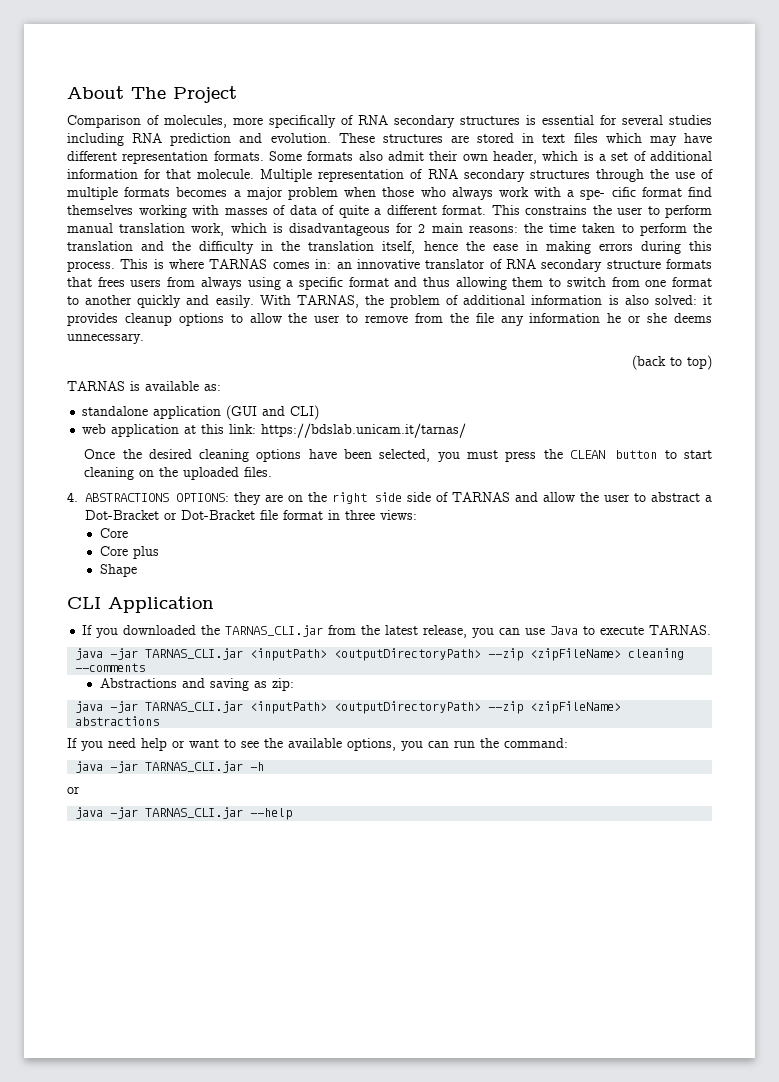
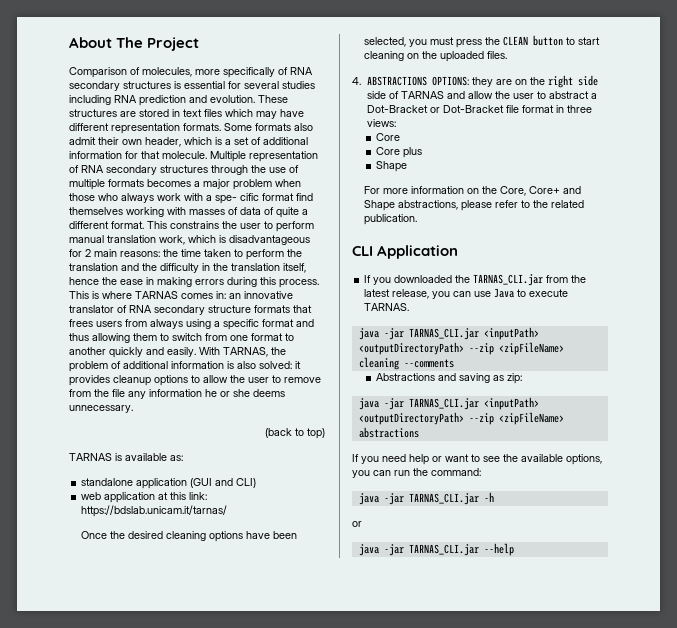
+ For more information on the Core, Core+ and Shape abstractions, please refer to the related publication.

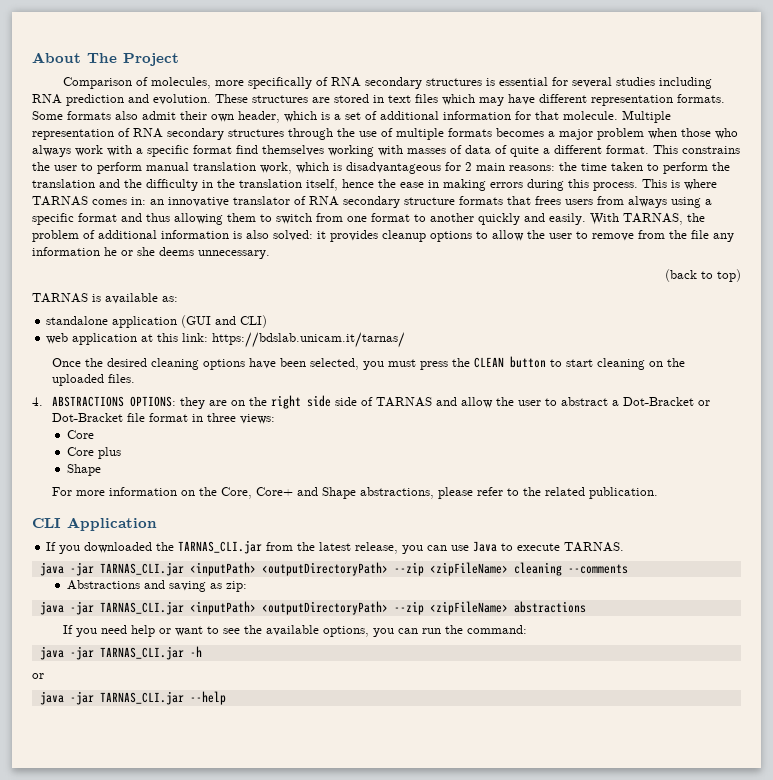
- Multiple representation of RNA secondary structures through the use of multiple formats becomes a major problem when those who always work with a spe- cific format find themselves working with masses of data of quite a different format.
+ Multiple representation of RNA secondary structures through the use of multiple formats becomes a major problem when those who always work with a specific format find themselves working with masses of data of quite a different format.

